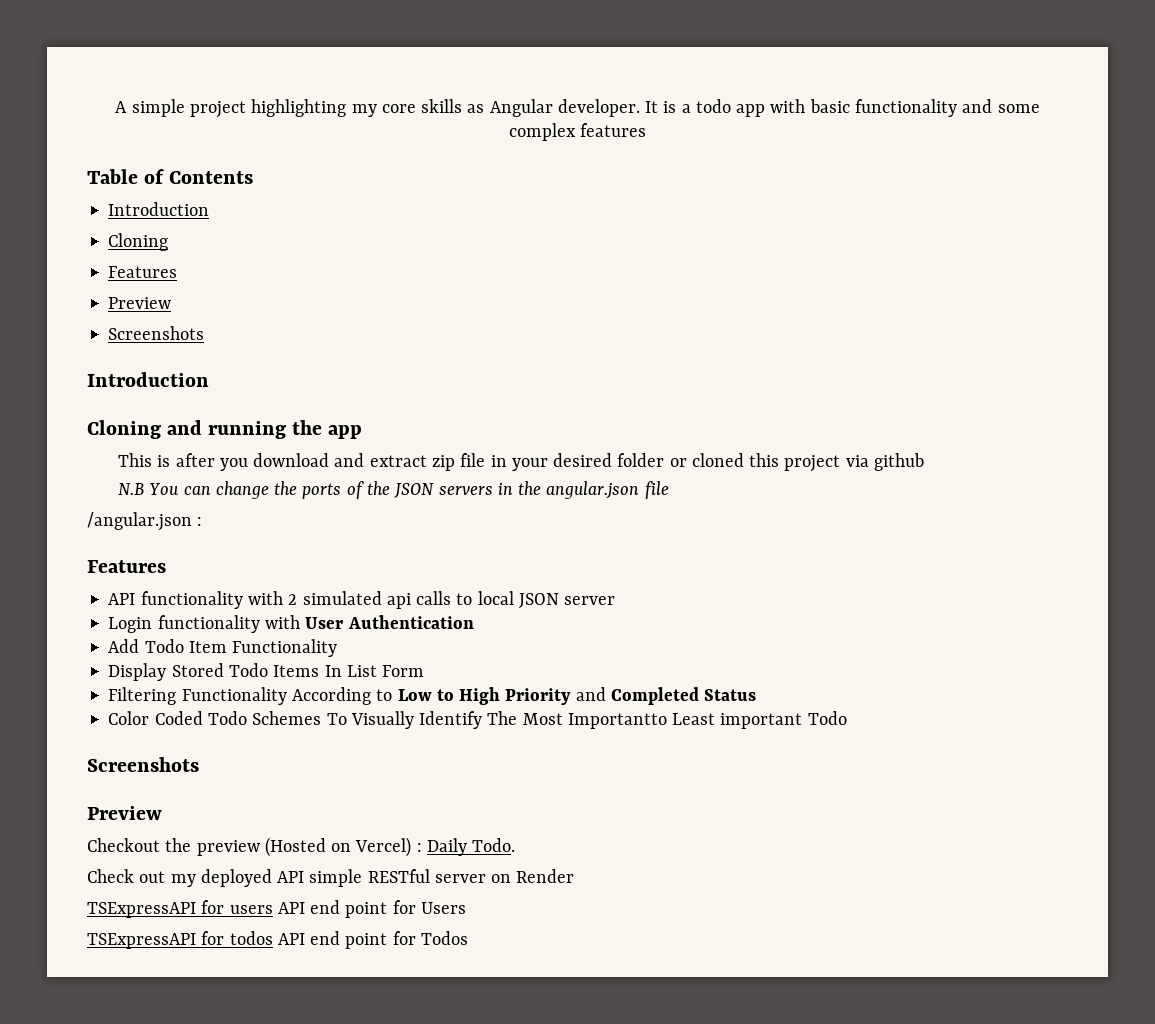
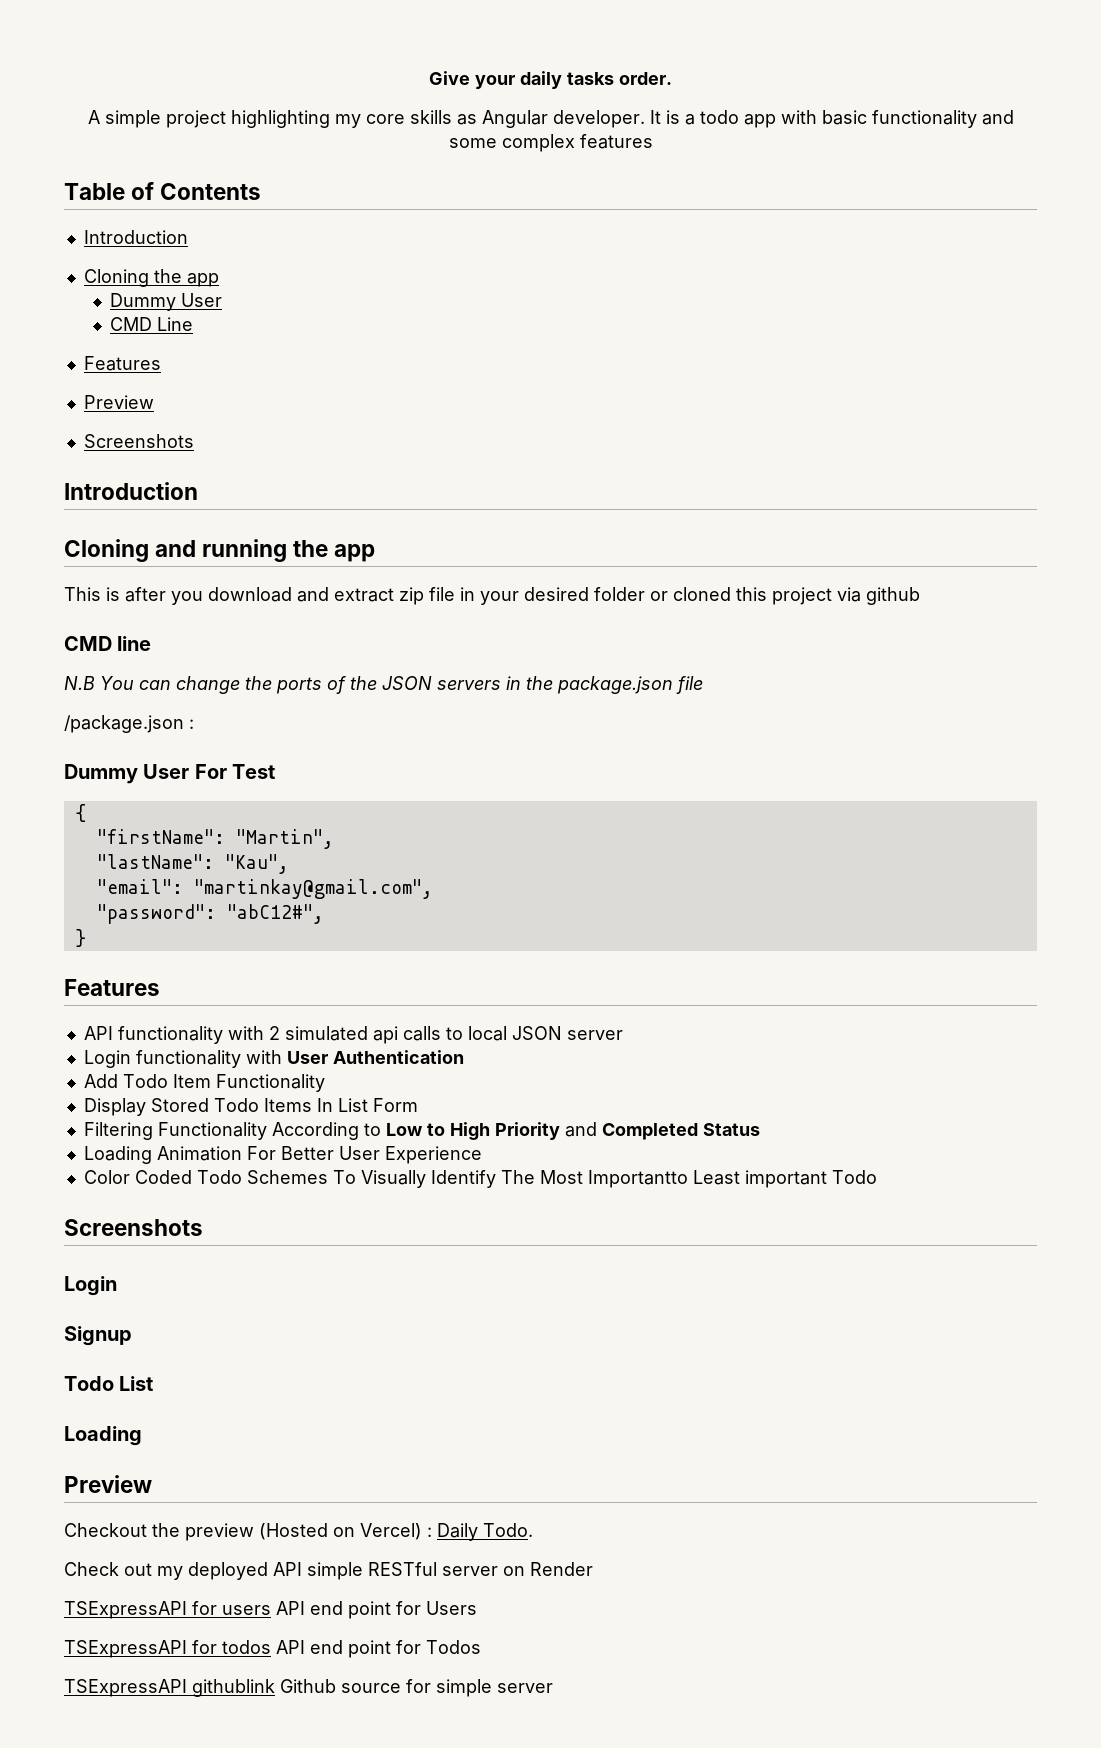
+ Give your daily tasks order.
  Table of Contents
  Introduction
- Cloning
+ Cloning the app
+ Dummy User
+ CMD Line
+ CMD line
- N.B You can change the ports of the JSON servers in the angular.json file
+ N.B You can change the ports of the JSON servers in the package.json file
- /angular.json :
+ /package.json :
+ Dummy User For Test
+ {
+ "firstName": "Martin",
+ "lastName": "Kau",
+ "email": "martinkay@gmail.com",
+ "password": "abC12#",
+ }
+ Loading Animation For Better User Experience
  Color Coded Todo Schemes To Visually Identify The Most Importantto Least important Todo
  Screenshots
+ Login
+ Signup
+ Todo List
+ Loading
+ TSExpressAPI githublink Github source for simple server

